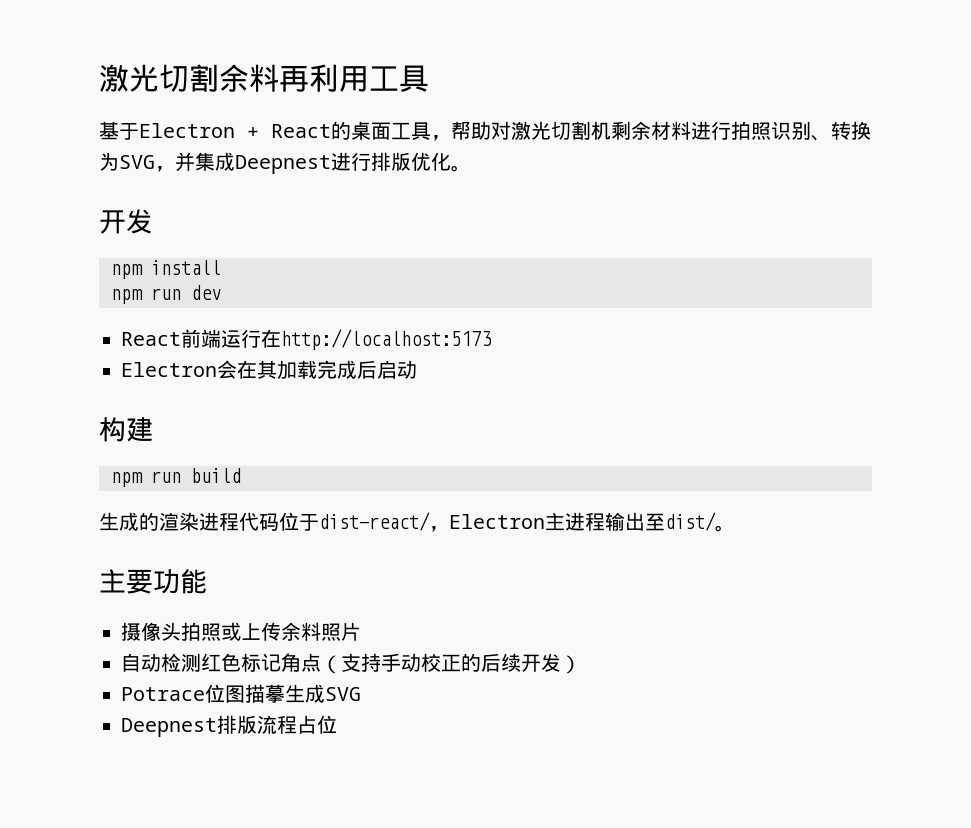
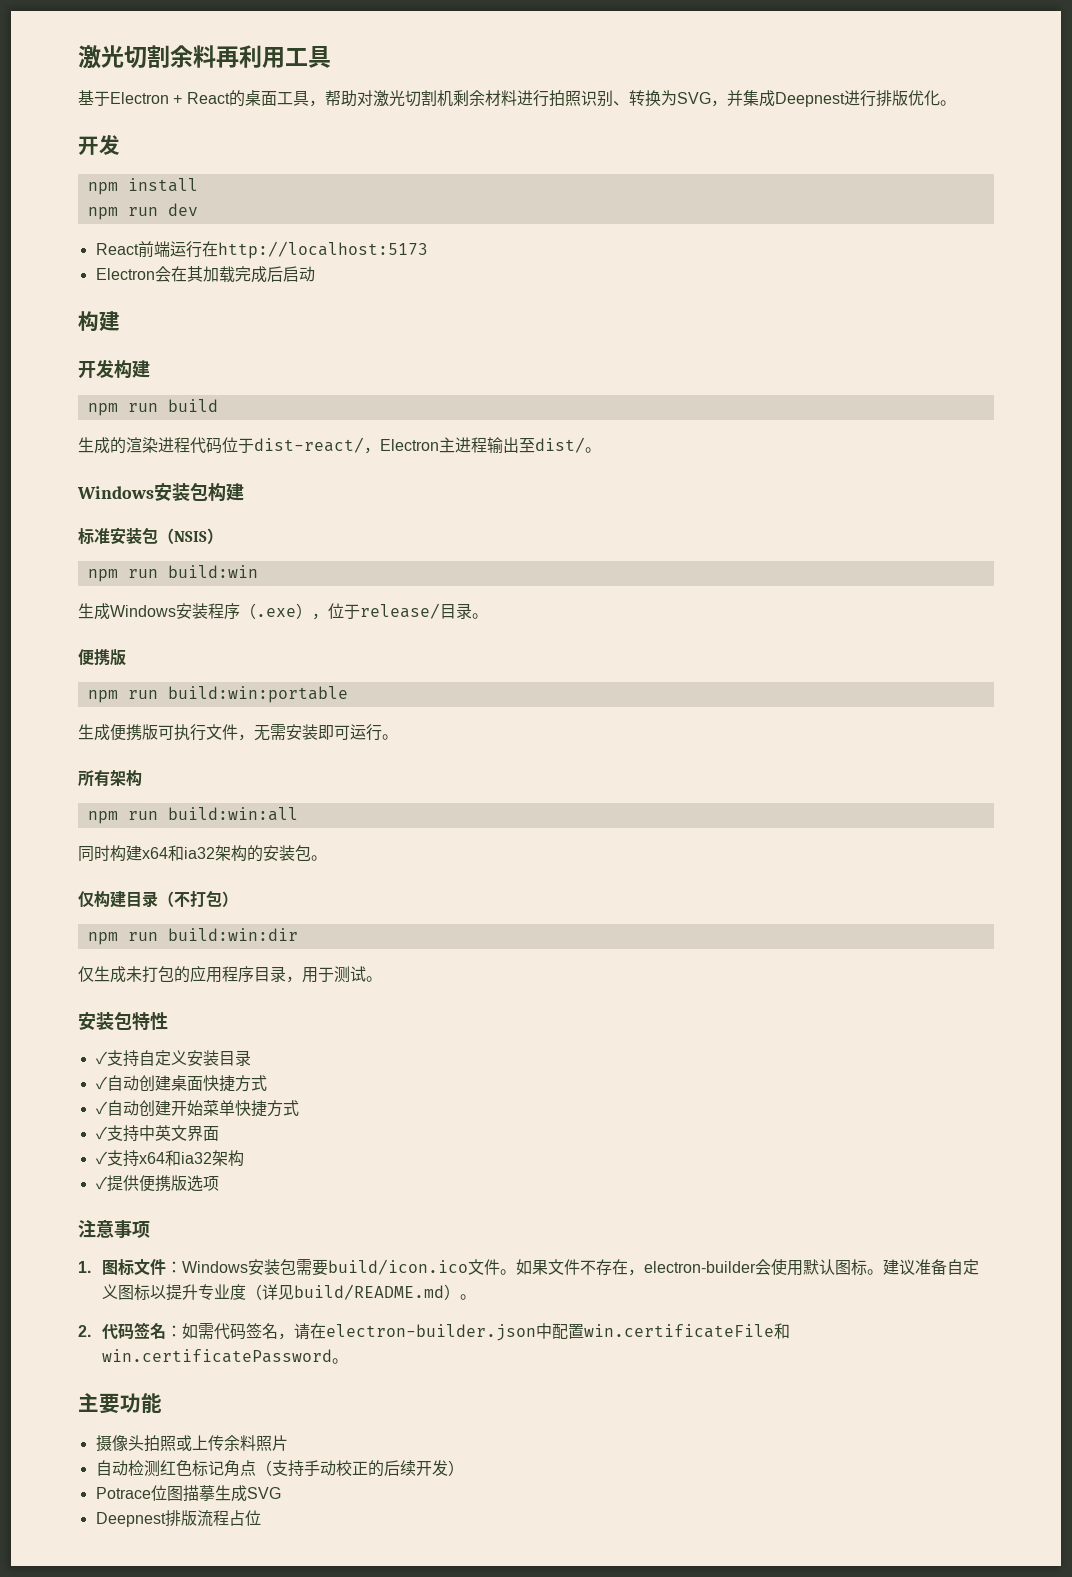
+ 开发构建
+ Windows安装包构建
+ 标准安装包（NSIS）
+ npm run build:win
+ 生成Windows安装程序（.exe），位于release/目录。
+ 便携版
+ npm run build:win:portable
+ 生成便携版可执行文件，无需安装即可运行。
+ 所有架构
+ npm run build:win:all
+ 同时构建x64和ia32架构的安装包。
+ 仅构建目录（不打包）
+ npm run build:win:dir
+ 仅生成未打包的应用程序目录，用于测试。
+ 安装包特性
+ ✓支持自定义安装目录
+ ✓自动创建桌面快捷方式
+ ✓自动创建开始菜单快捷方式
+ ✓支持中英文界面
+ ✓支持x64和ia32架构
+ ✓提供便携版选项
+ 注意事项
+ 1.图标文件：Windows安装包需要build/icon.ico文件。如果文件不存在，electron-builder会使用默认图标。建议准备自定义图标以提升专业度（详见build/README.md）。
+ 2.代码签名：如需代码签名，请在electron-builder.json中配置win.certificateFile和win.certificatePassword。

